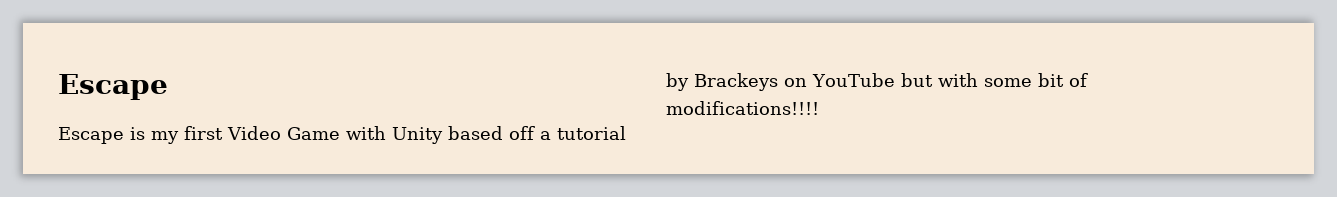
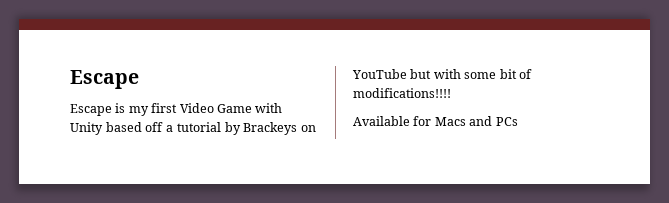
+ Available for Macs and PCs

